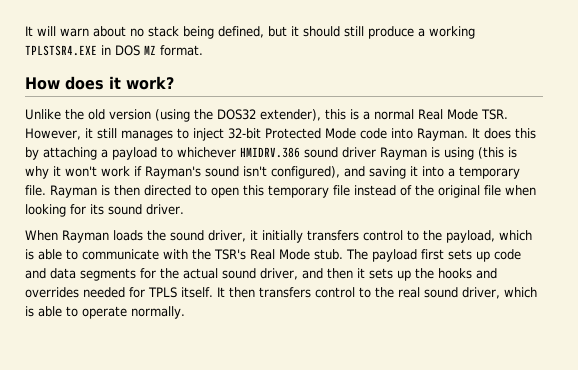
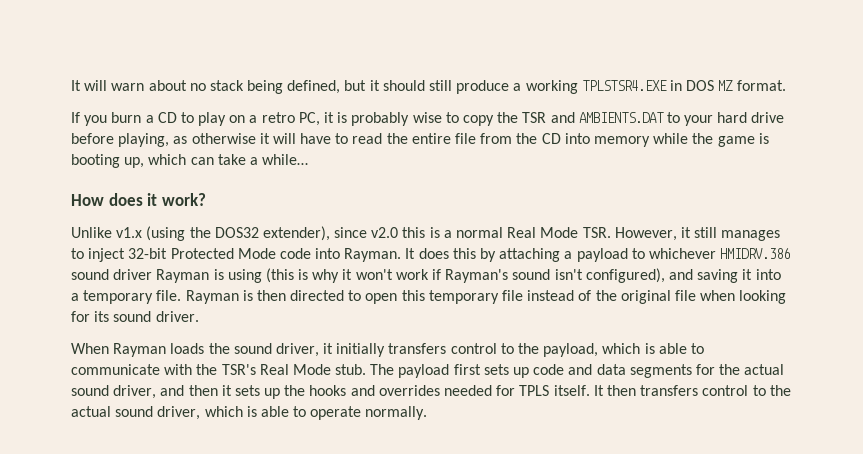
+ If you burn a CD to play on a retro PC, it is probably wise to copy the TSR and AMBIENTS.DAT to your hard drive before playing, as otherwise it will have to read the entire file from the CD into memory while the game is booting up, which can take a while…
- Unlike the old version (using the DOS32 extender), this is a normal Real Mode TSR. However, it still manages to inject 32-bit Protected Mode code into Rayman.
+ Unlike v1.x (using the DOS32 extender), since v2.0 this is a normal Real Mode TSR. However, it still manages to inject 32-bit Protected Mode code into Rayman.
- It then transfers control to the real sound driver, which is able to operate normally.
+ It then transfers control to the actual sound driver, which is able to operate normally.

